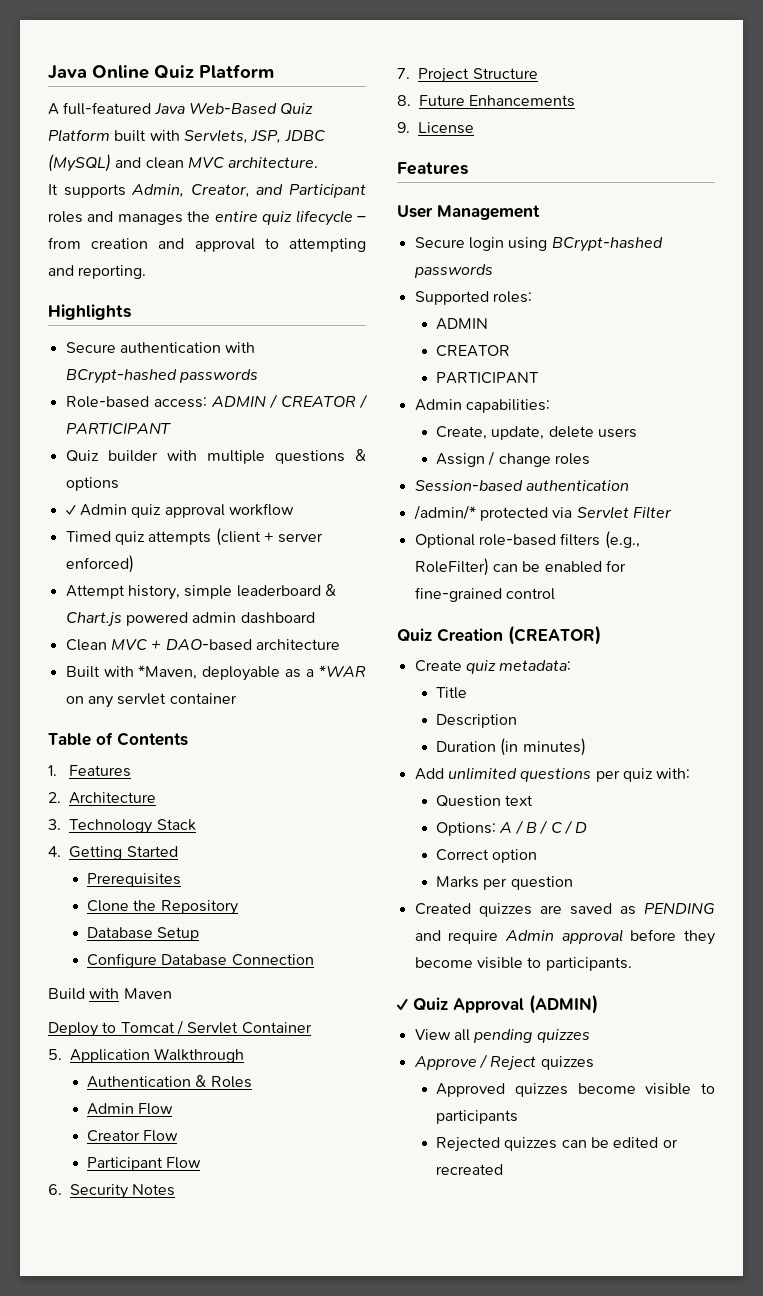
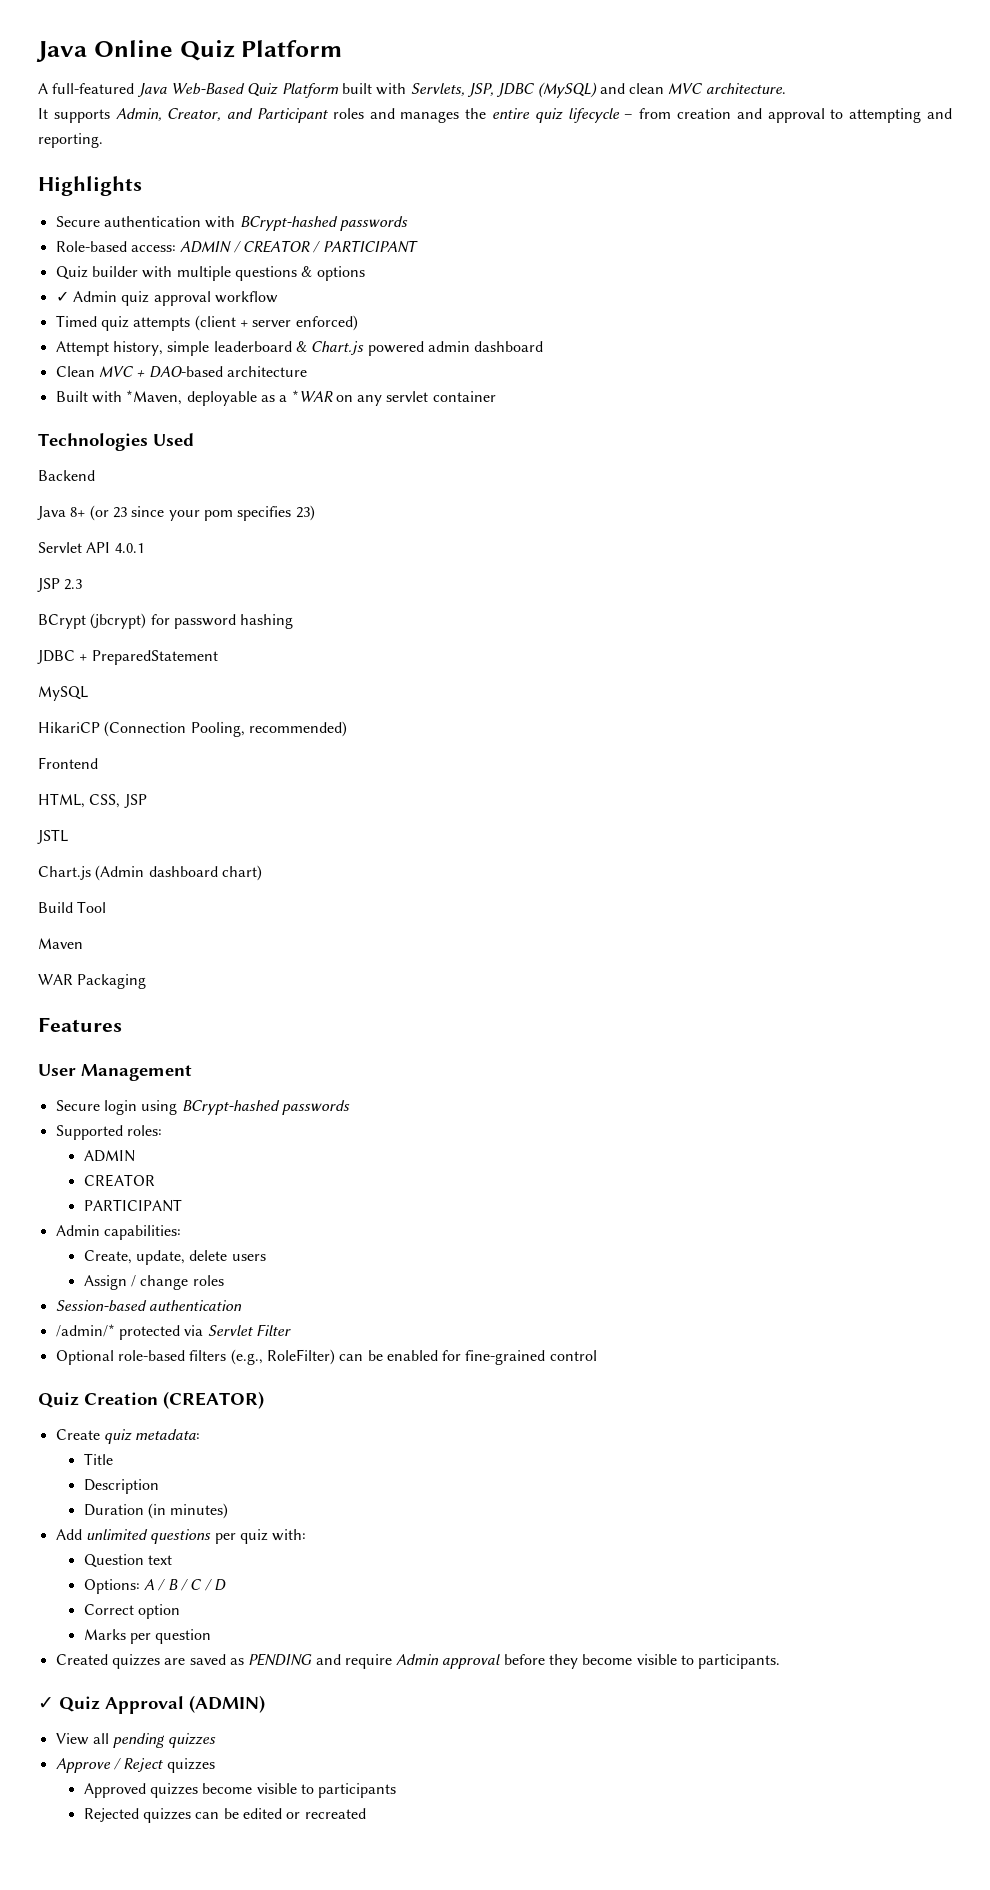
- Table of Contents
- 1. Features
- 2. Architecture
- 3. Technology Stack
- 4. Getting Started
- Prerequisites
- Clone the Repository
- Database Setup
- Configure Database Connection
+ Technologies Used
+ Backend
+ Java 8+ (or 23 since your pom specifies 23)
+ Servlet API 4.0.1
+ JSP 2.3
+ BCrypt (jbcrypt) for password hashing
+ JDBC + PreparedStatement
+ MySQL
+ HikariCP (Connection Pooling, recommended)
+ Frontend
+ HTML, CSS, JSP
+ JSTL
+ Chart.js (Admin dashboard chart)
- Build with Maven
+ Build Tool
+ Maven
- Deploy to Tomcat / Servlet Container
- 5. Application Walkthrough
- Authentication & Roles
- Admin Flow
- Creator Flow
- Participant Flow
- 6. Security Notes
- 7. Project Structure
- 8. Future Enhancements
- 9. License
+ WAR Packaging

